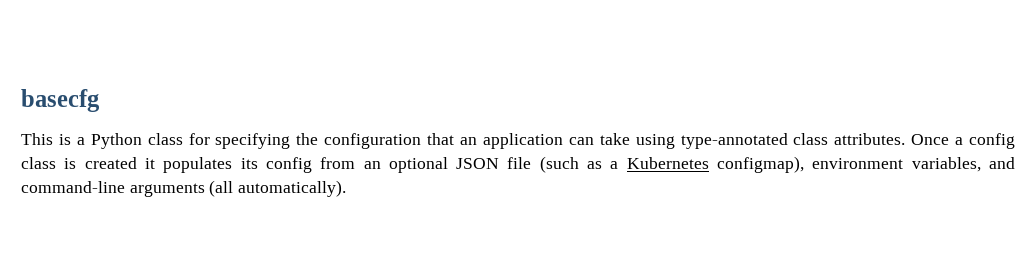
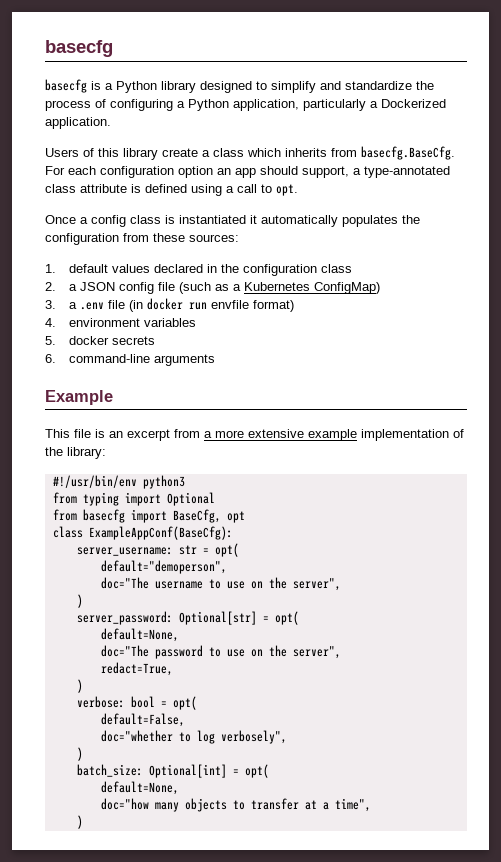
- This is a Python class for specifying the configuration that an application can take using type-annotated class attributes. Once a config class is created it populates its config from an optional JSON file (such as a Kubernetes configmap), environment variables, and command-line arguments (all automatically).
+ basecfg is a Python library designed to simplify and standardize the process of configuring a Python application, particularly a Dockerized application.
+ Users of this library create a class which inherits from basecfg.BaseCfg. For each configuration option an app should support, a type-annotated class attribute is defined using a call to opt.
+ Once a config class is instantiated it automatically populates the configuration from these sources:
+ 1. default values declared in the configuration class
+ 2. a JSON config file (such as a Kubernetes ConfigMap)
+ 3. a .env file (in docker run envfile format)
+ 4. environment variables
+ 5. docker secrets
+ 6. command-line arguments
+ Example
+ This file is an excerpt from a more extensive example implementation of the library:
+ #!/usr/bin/env python3
+ from typing import Optional
+ from basecfg import BaseCfg, opt
+ class ExampleAppConf(BaseCfg):
+ server_username: str = opt(
+ default="demoperson",
+ doc="The username to use on the server",
+ )
+ server_password: Optional[str] = opt(
+ default=None,
+ doc="The password to use on the server",
+ redact=True,
+ )
+ verbose: bool = opt(
+ default=False,
+ doc="whether to log verbosely",
+ )
+ batch_size: Optional[int] = opt(
+ default=None,
+ doc="how many objects to transfer at a time",
+ )

